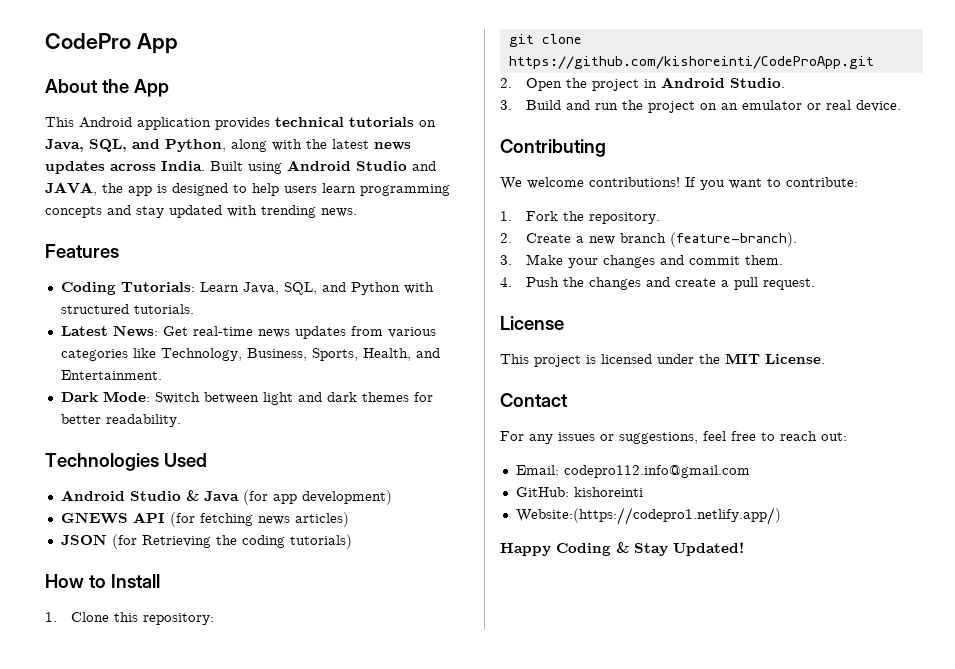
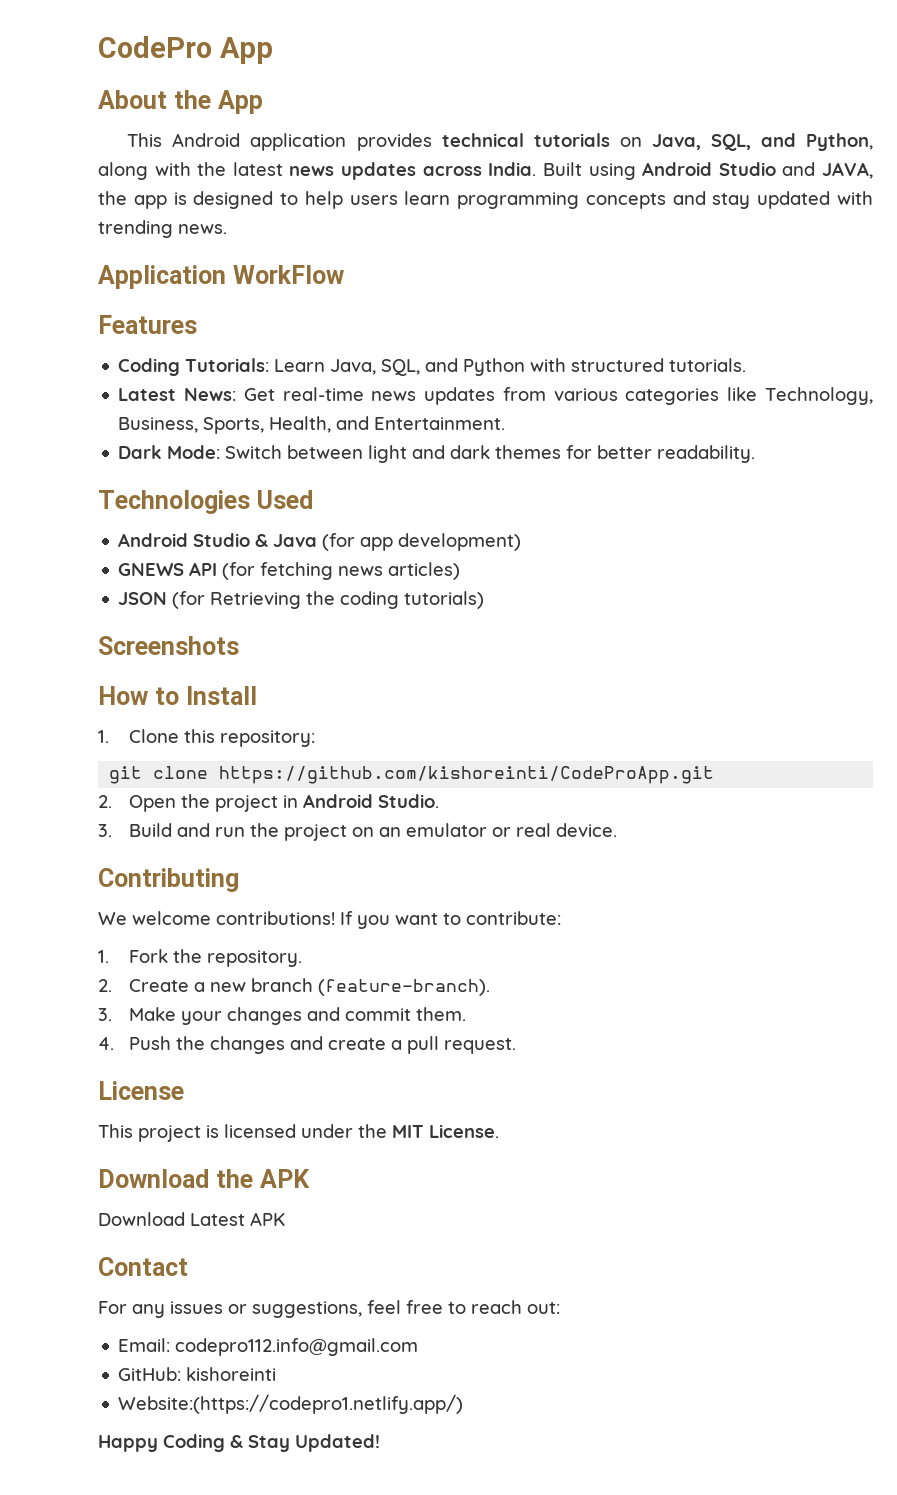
+ Application WorkFlow
+ Screenshots
+ Download the APK
+ Download Latest APK

